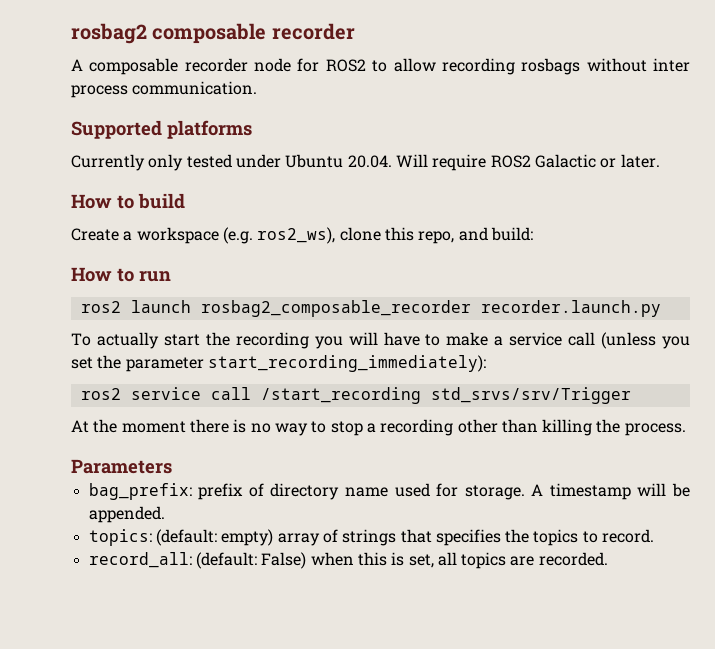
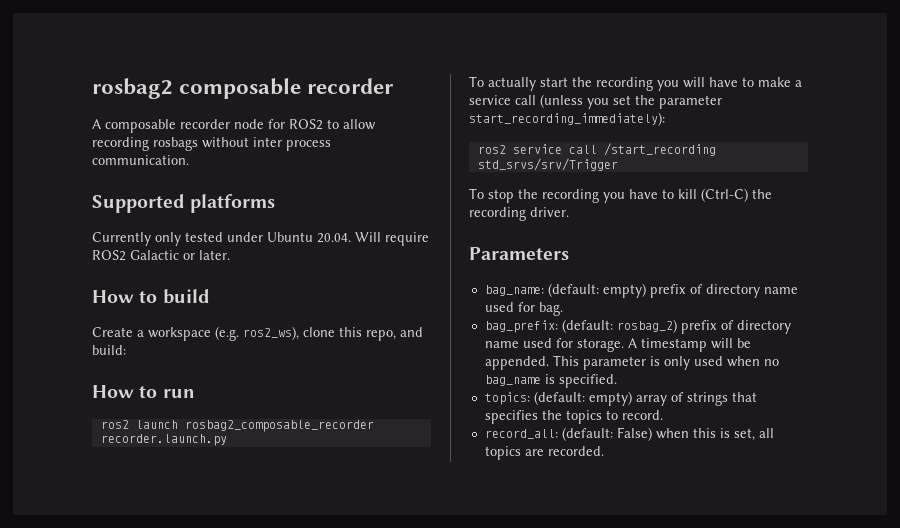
- At the moment there is no way to stop a recording other than killing the process.
+ To stop the recording you have to kill (Ctrl-C) the recording driver.
  Parameters
+ bag_name: (default: empty) prefix of directory name used for bag.
- bag_prefix: prefix of directory name used for storage.
+ bag_prefix: (default: rosbag_2) prefix of directory name used for storage.
+ This parameter is only used when no bag_name is specified.

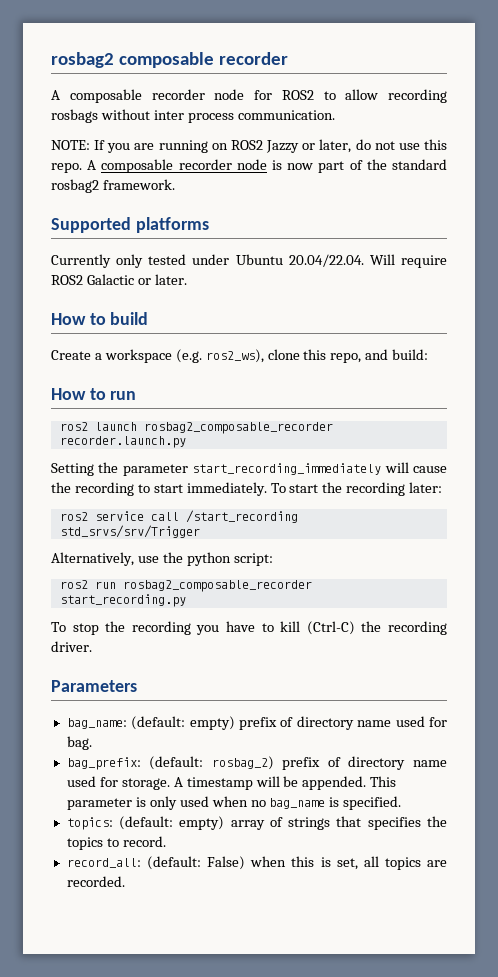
+ NOTE: If you are running on ROS2 Jazzy or later, do not use this repo. A composable recorder node is now part of the standard rosbag2 framework.
- Currently only tested under Ubuntu 20.04. Will require ROS2 Galactic or later.
+ Currently only tested under Ubuntu 20.04/22.04. Will require ROS2 Galactic or later.
- To actually start the recording you will have to make a service call (unless you set the parameter start_recording_immediately):
+ Setting the parameter start_recording_immediately will cause the recording to start immediately. To start the recording later:
+ Alternatively, use the python script:
+ ros2 run rosbag2_composable_recorder start_recording.py

